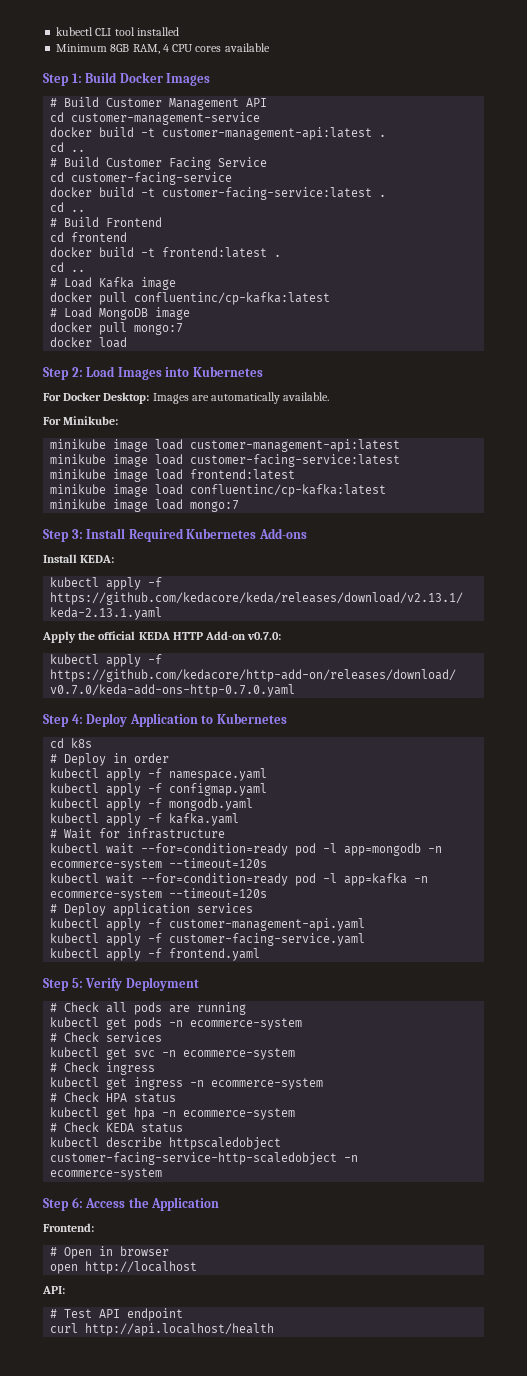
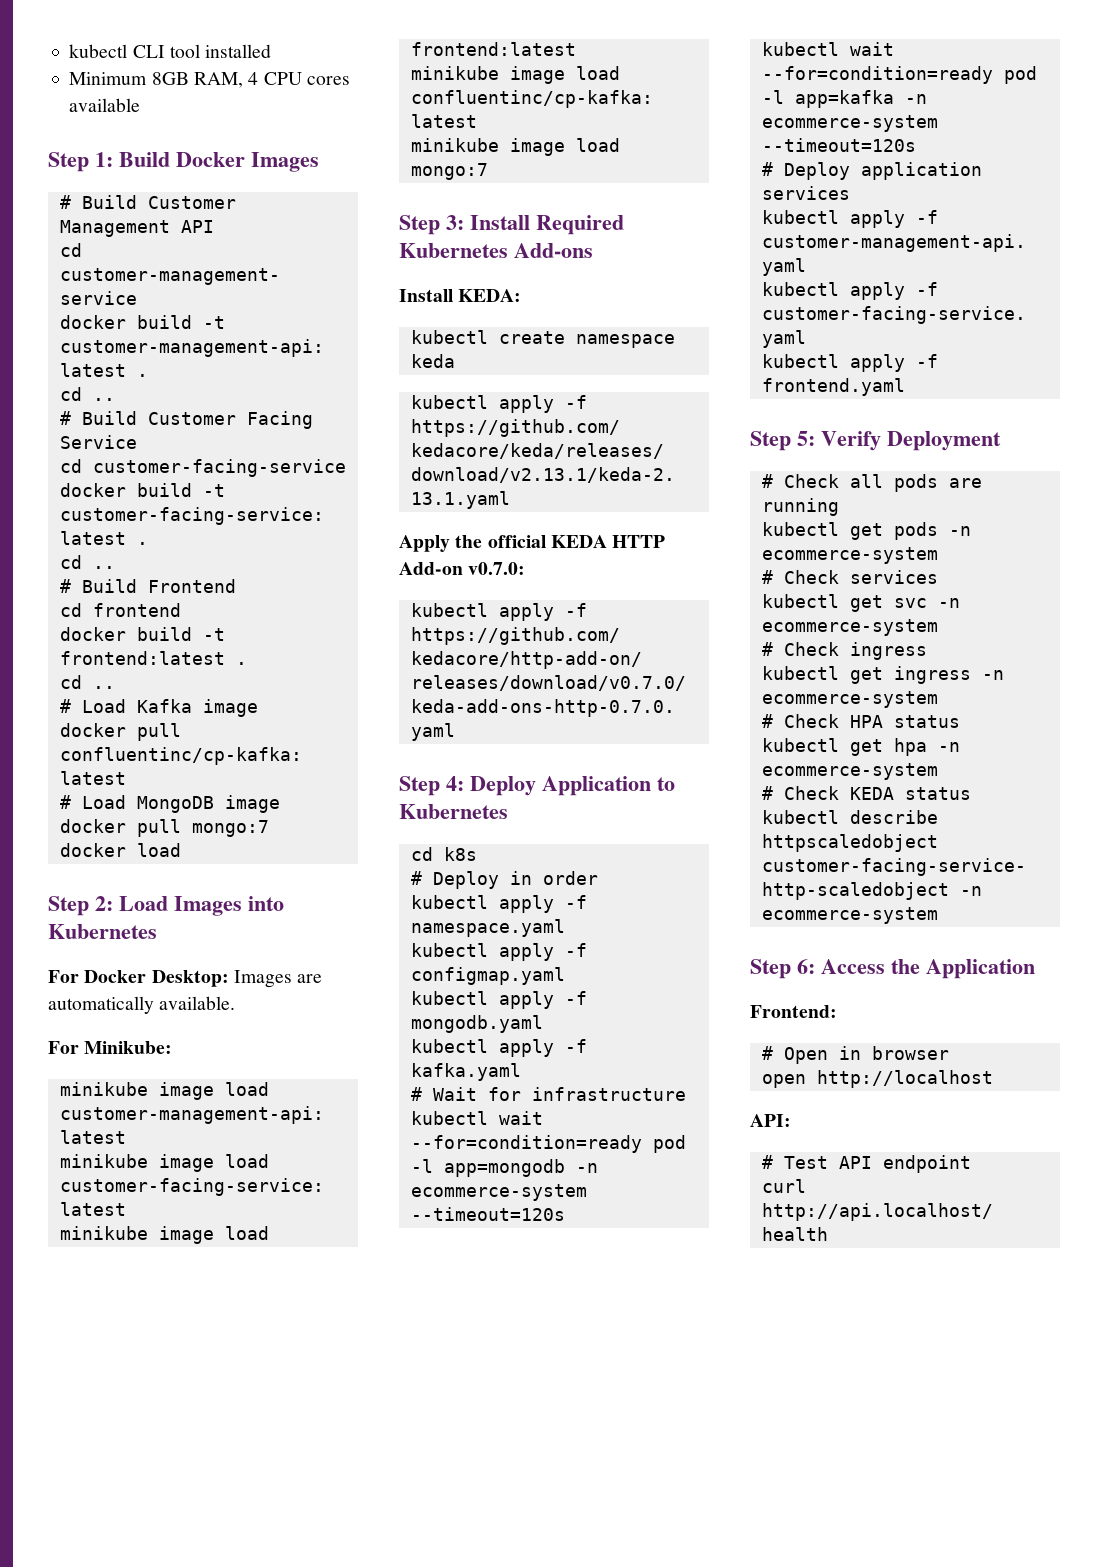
+ kubectl create namespace keda

